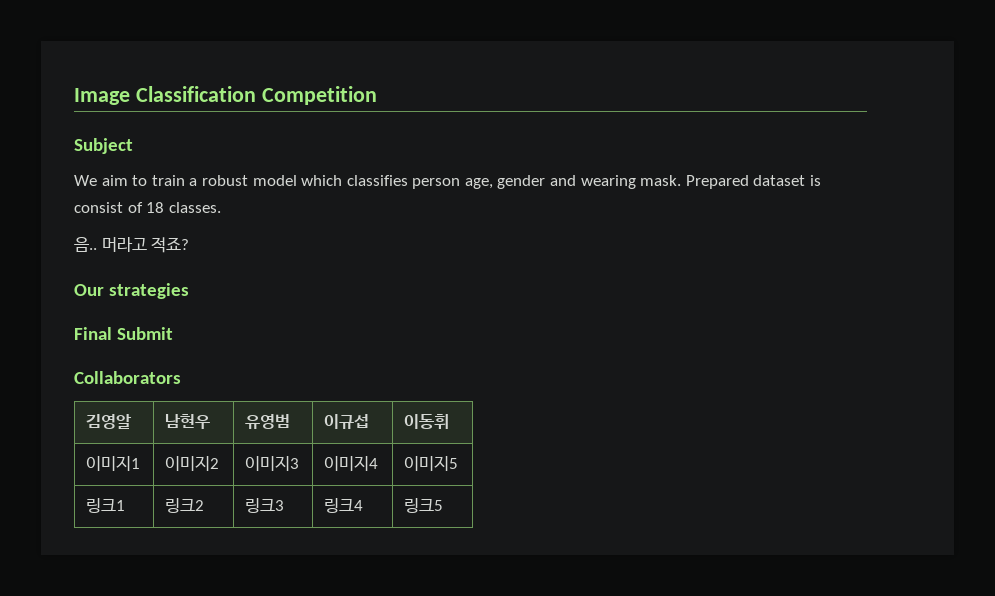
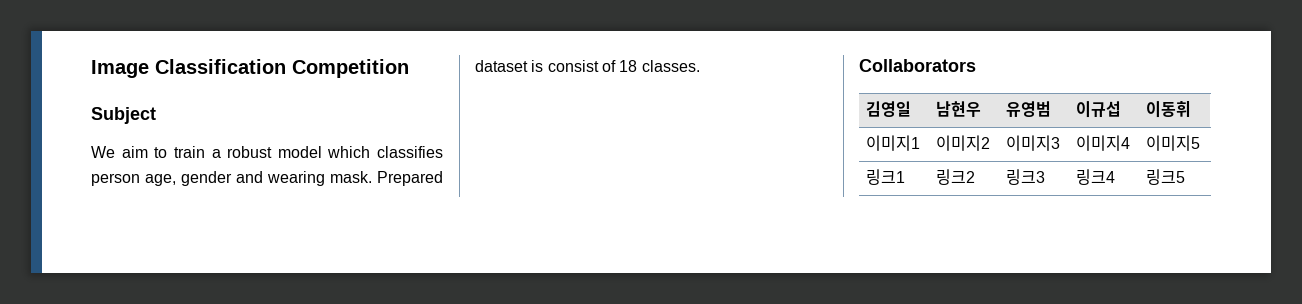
- 음.. 머라고 적죠?
- Our strategies
- Final Submit
- 김영알 | 남현우 | 유영범 | 이규섭 | 이동휘
+ 김영일 | 남현우 | 유영범 | 이규섭 | 이동휘

